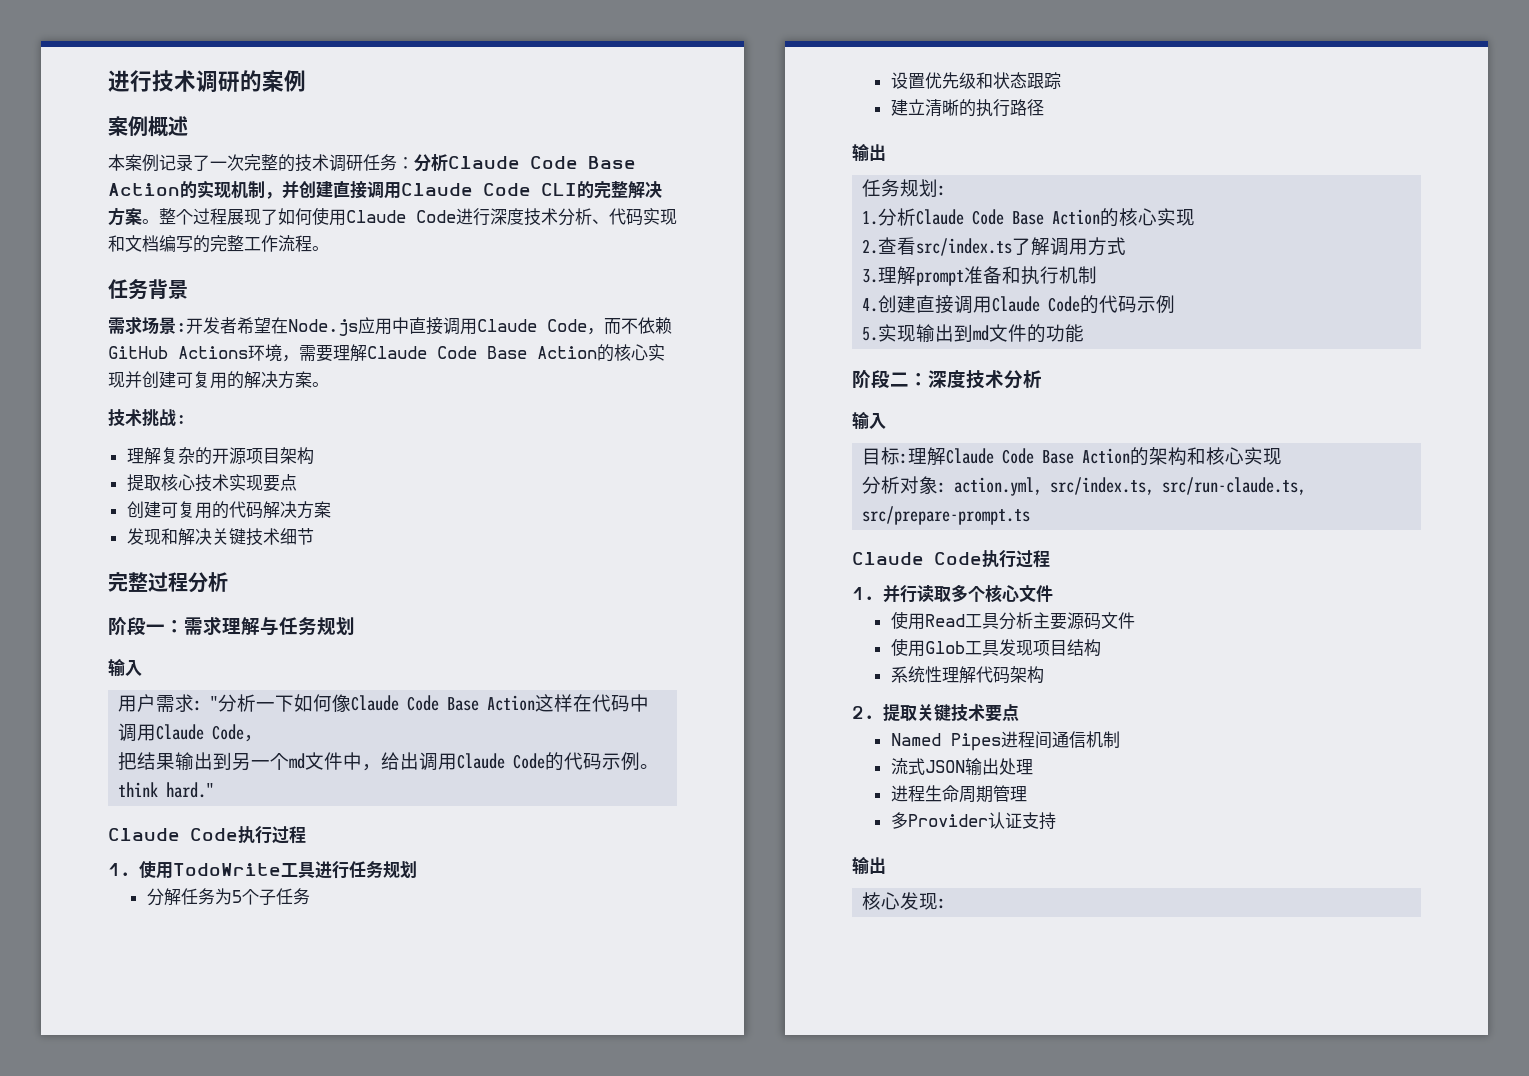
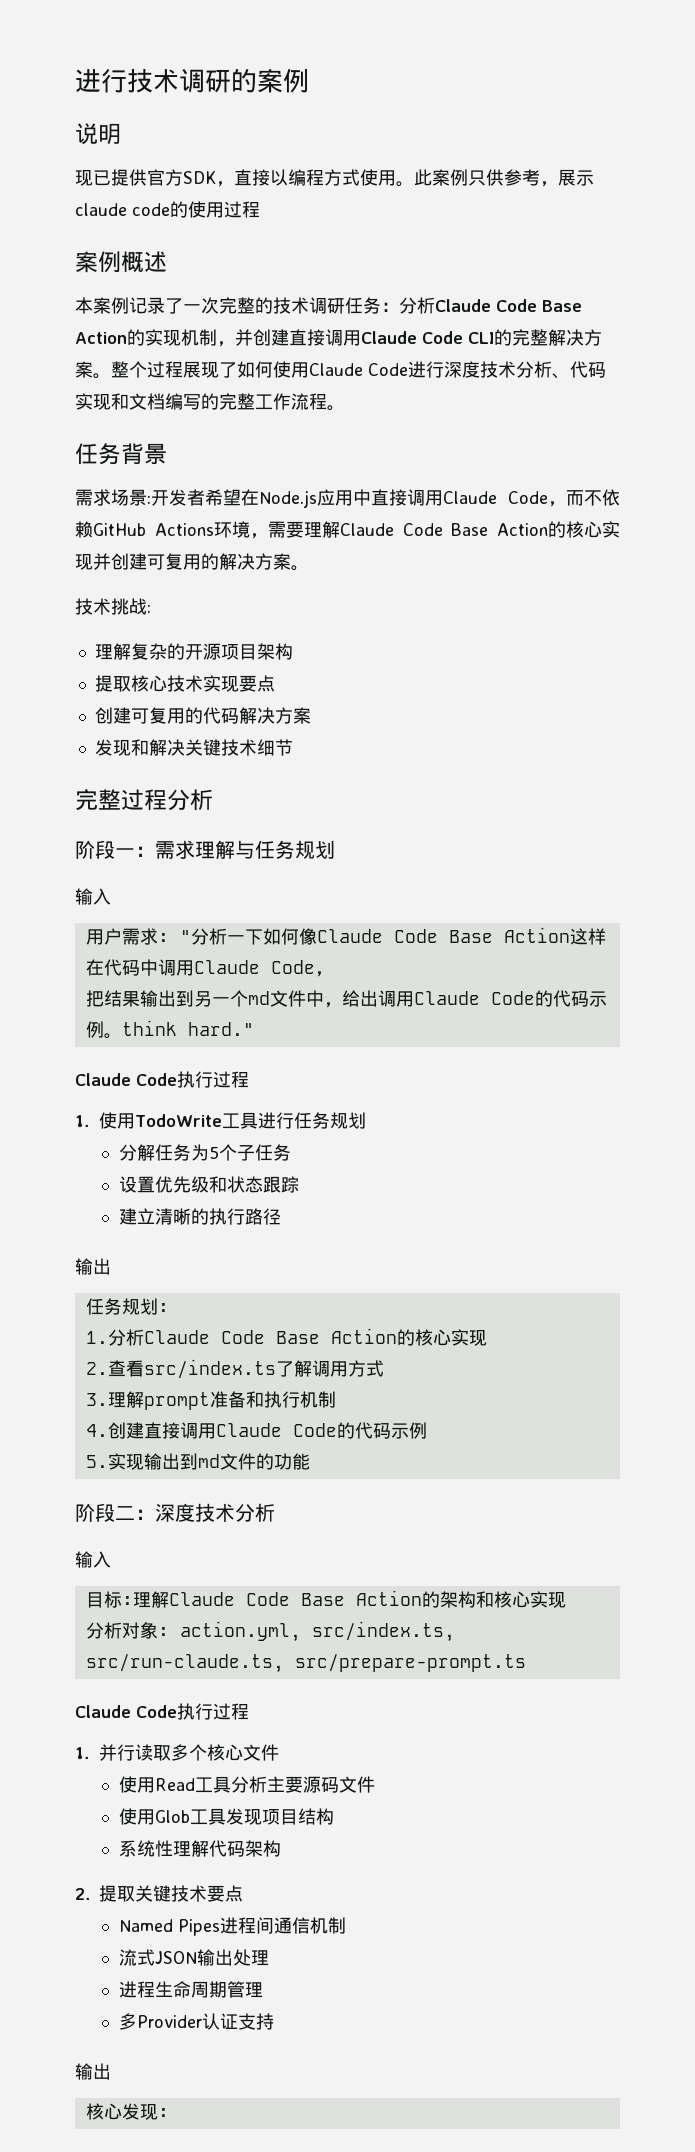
+ 说明
+ 现已提供官方SDK，直接以编程方式使用。此案例只供参考，展示claude code的使用过程

